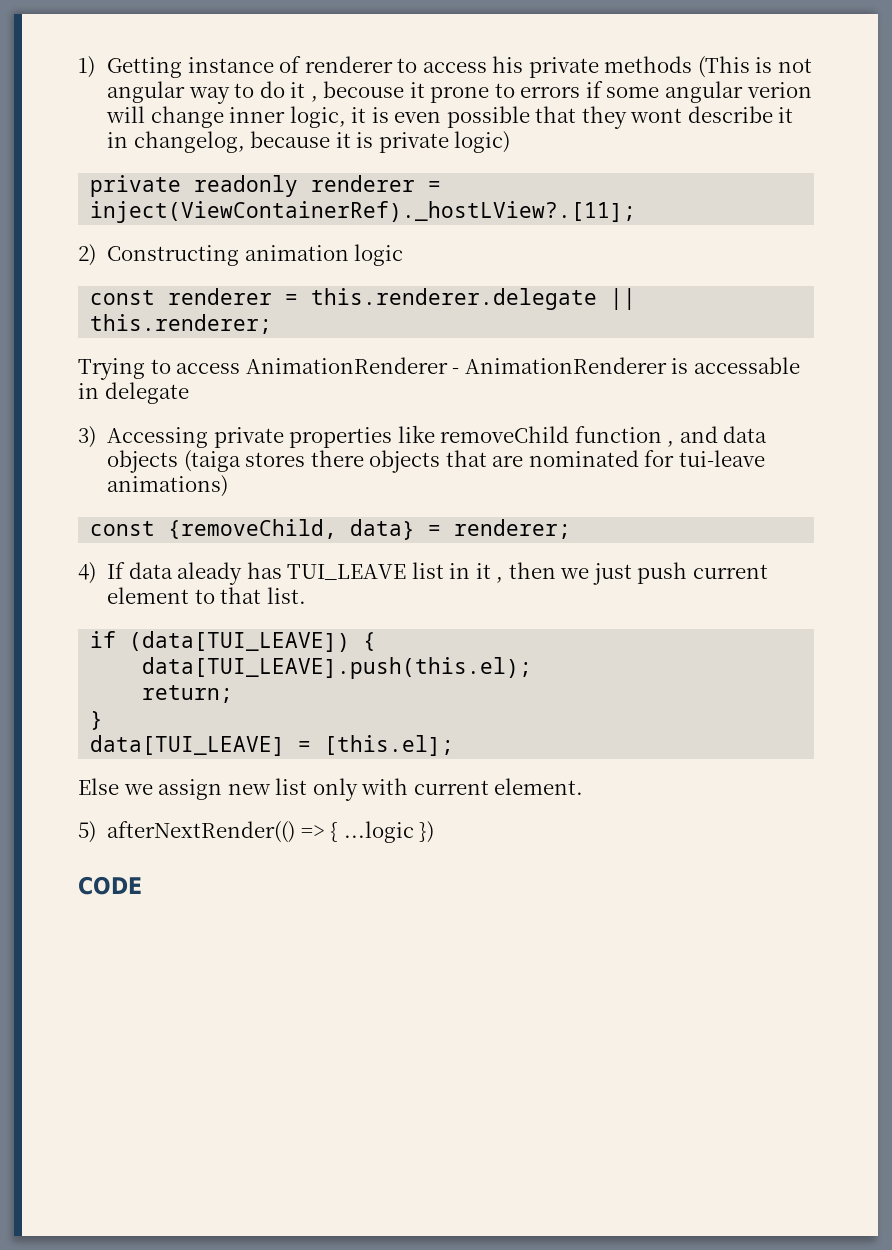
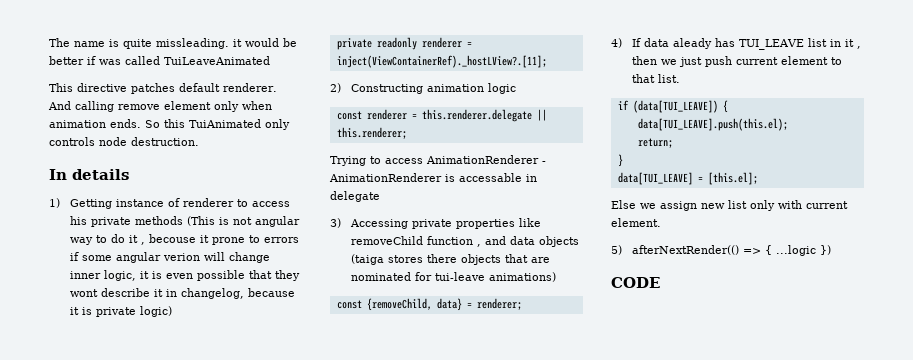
+ The name is quite missleading. it would be better if was called TuiLeaveAnimated
+ This directive patches default renderer. And calling remove element only when animation ends. So this TuiAnimated only controls node destruction.
+ In details

